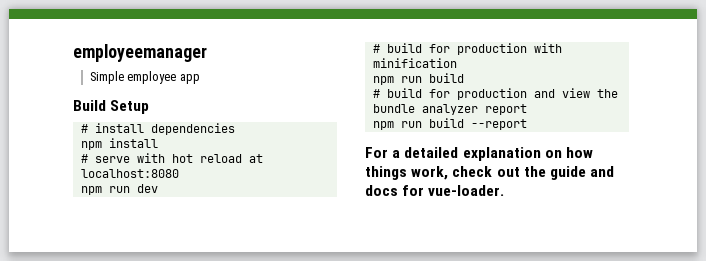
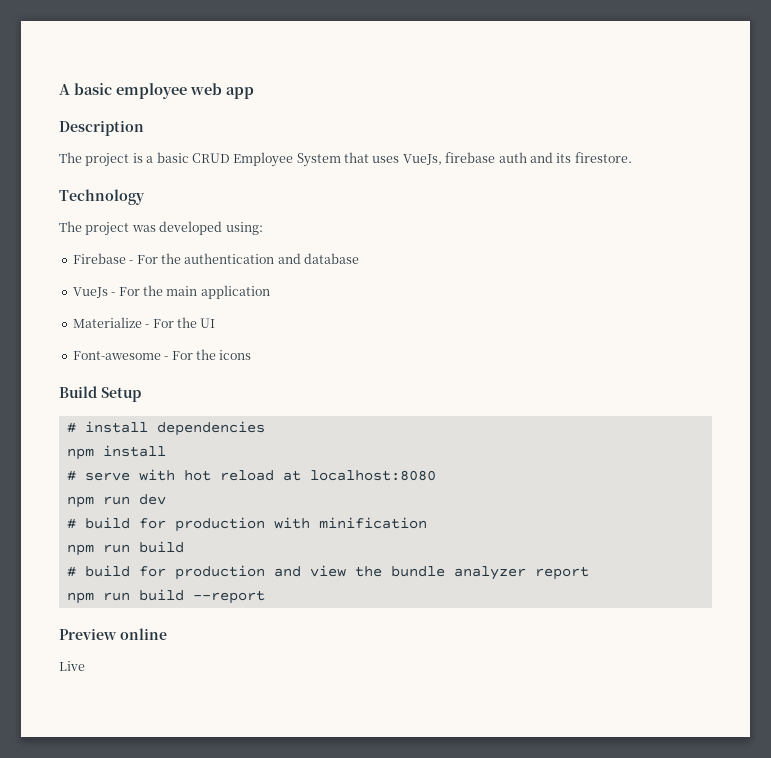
- employeemanager
- Simple employee app
+ A basic employee web app
+ Description
+ The project is a basic CRUD Employee System that uses VueJs, firebase auth and its firestore.
+ Technology
+ The project was developed using:
+ Firebase - For the authentication and database
+ VueJs - For the main application
+ Materialize - For the UI
+ Font-awesome - For the icons
- For a detailed explanation on how things work, check out the guide and docs for vue-loader.
+ Preview online
+ Live

